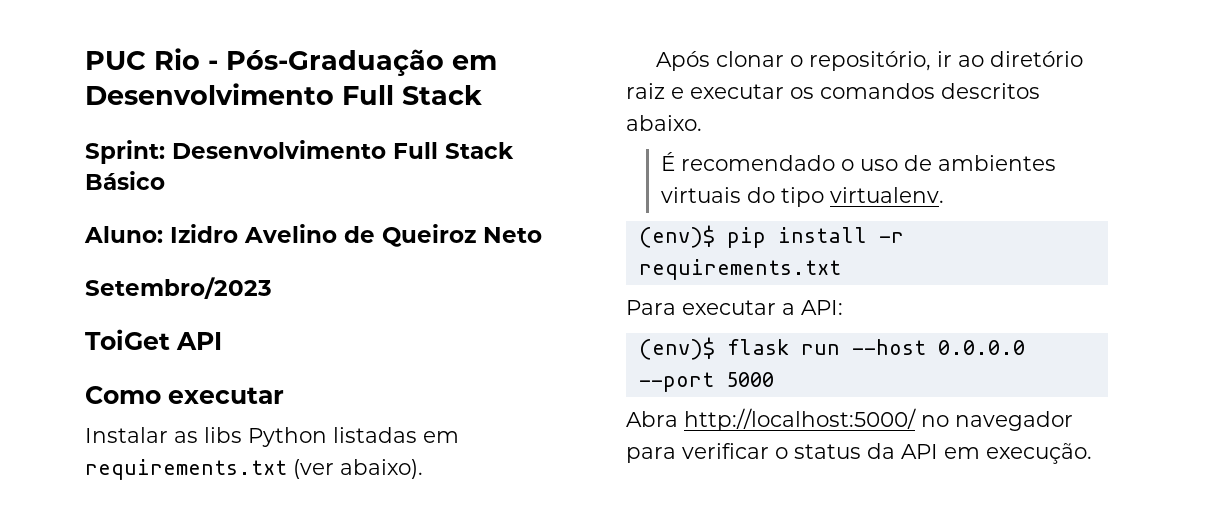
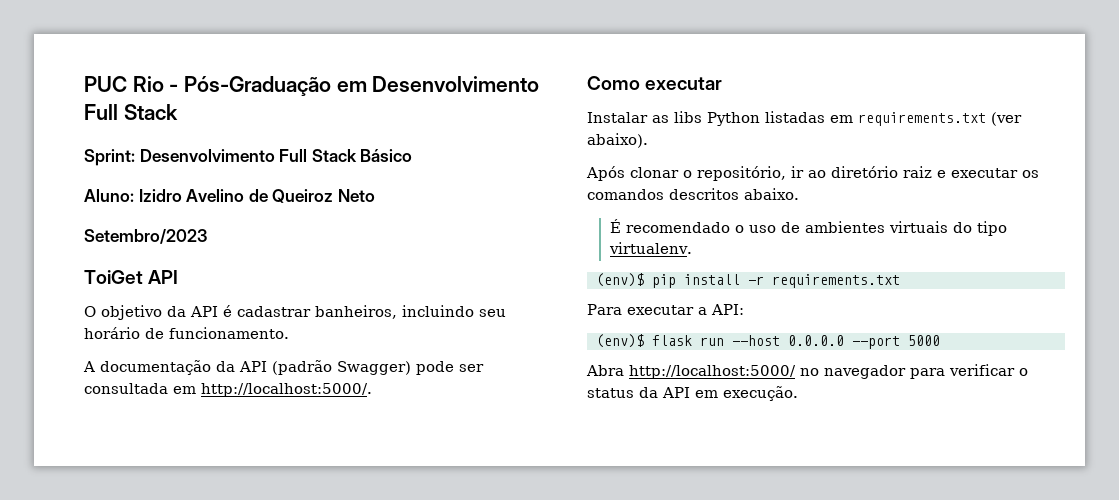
+ O objetivo da API é cadastrar banheiros, incluindo seu horário de funcionamento.
+ A documentação da API (padrão Swagger) pode ser consultada em http://localhost:5000/.

